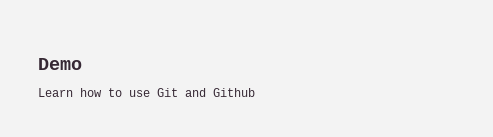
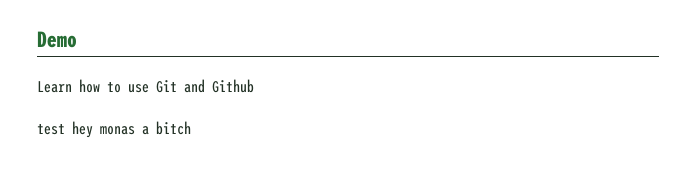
+ test hey monas a bitch

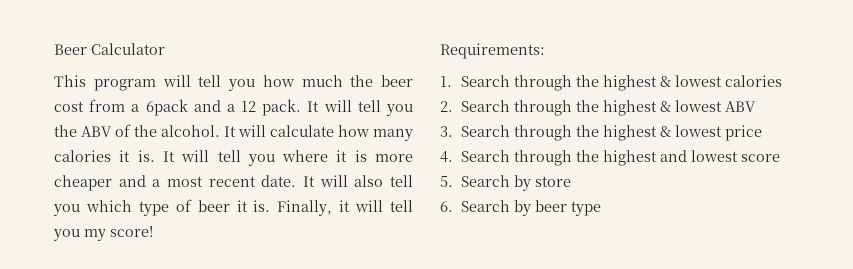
- Demo
- Learn how to use Git and Github
- test hey monas a bitch
+ Beer Calculator
+ This program will tell you how much the beer cost from a 6pack and a 12 pack. It will tell you the ABV of the alcohol. It will calculate how many calories it is. It will tell you where it is more cheaper and a most recent date. It will also tell you which type of beer it is. Finally, it will tell you my score!
+ Requirements:
+ 1. Search through the highest & lowest calories
+ 2. Search through the highest & lowest ABV
+ 3. Search through the highest & lowest price
+ 4. Search through the highest and lowest score
+ 5. Search by store
+ 6. Search by beer type

